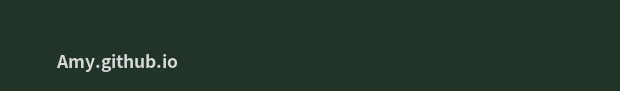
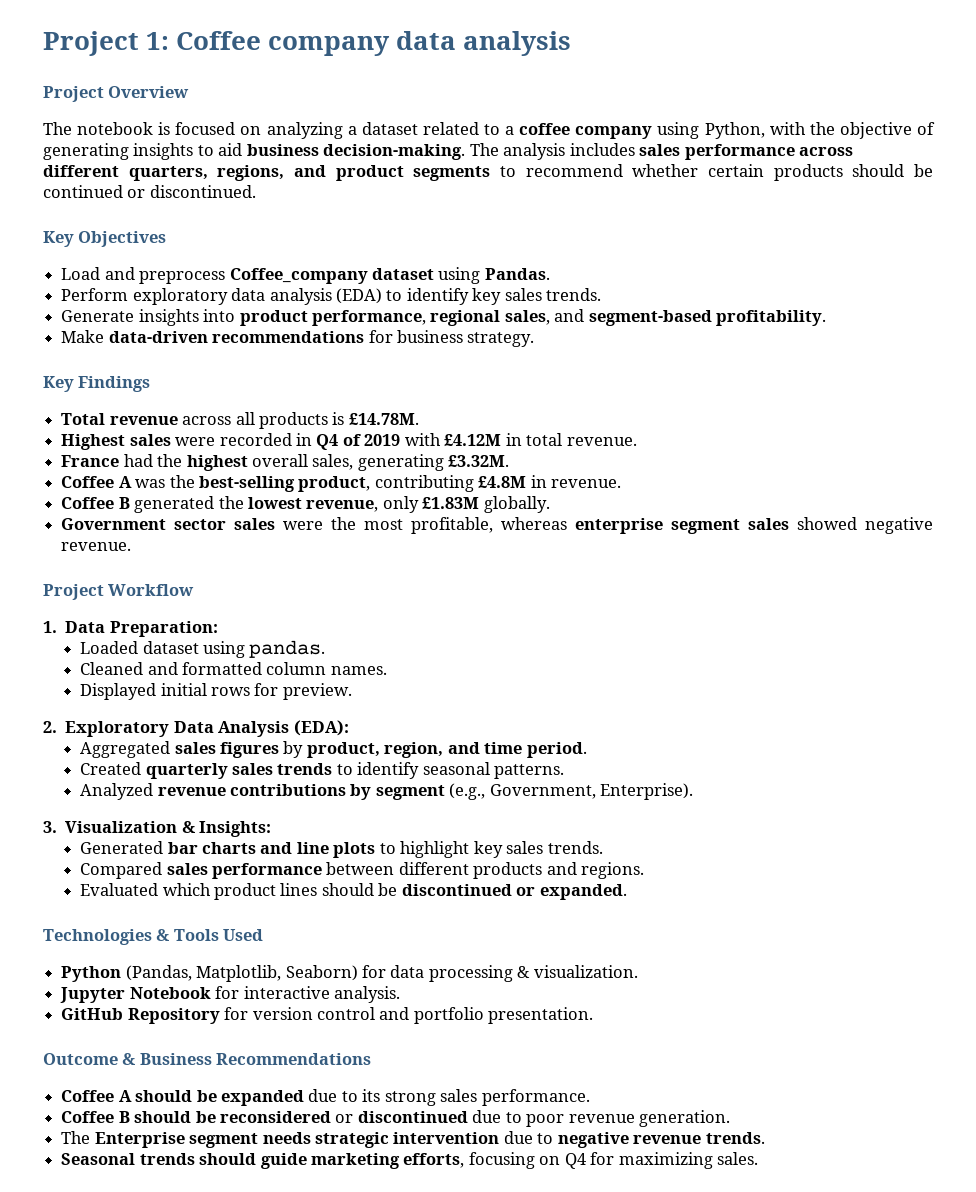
- Amy.github.io
+ Project 1: Coffee company data analysis
+ Project Overview
+ The notebook is focused on analyzing a dataset related to a coffee company using Python, with the objective of generating insights to aid business decision-making. The analysis includes sales performance across different quarters, regions, and product segments to recommend whether certain products should be continued or discontinued.
+ Key Objectives
+ Load and preprocess Coffee_company dataset using Pandas.
+ Perform exploratory data analysis (EDA) to identify key sales trends.
+ Generate insights into product performance, regional sales, and segment-based profitability.
+ Make data-driven recommendations for business strategy.
+ Key Findings
+ Total revenue across all products is £14.78M.
+ Highest sales were recorded in Q4 of 2019 with £4.12M in total revenue.
+ France had the highest overall sales, generating £3.32M.
+ Coffee A was the best-selling product, contributing £4.8M in revenue.
+ Coffee B generated the lowest revenue, only £1.83M globally.
+ Government sector sales were the most profitable, whereas enterprise segment sales showed negative revenue.
+ Project Workflow
+ 1. Data Preparation:
+ Loaded dataset using pandas.
+ Cleaned and formatted column names.
+ Displayed initial rows for preview.
+ 2. Exploratory Data Analysis (EDA):
+ Aggregated sales figures by product, region, and time period.
+ Created quarterly sales trends to identify seasonal patterns.
+ Analyzed revenue contributions by segment (e.g., Government, Enterprise).
+ 3. Visualization & Insights:
+ Generated bar charts and line plots to highlight key sales trends.
+ Compared sales performance between different products and regions.
+ Evaluated which product lines should be discontinued or expanded.
+ Technologies & Tools Used
+ Python (Pandas, Matplotlib, Seaborn) for data processing & visualization.
+ Jupyter Notebook for interactive analysis.
+ GitHub Repository for version control and portfolio presentation.
+ Outcome & Business Recommendations
+ Coffee A should be expanded due to its strong sales performance.
+ Coffee B should be reconsidered or discontinued due to poor revenue generation.
+ The Enterprise segment needs strategic intervention due to negative revenue trends.
+ Seasonal trends should guide marketing efforts, focusing on Q4 for maximizing sales.

